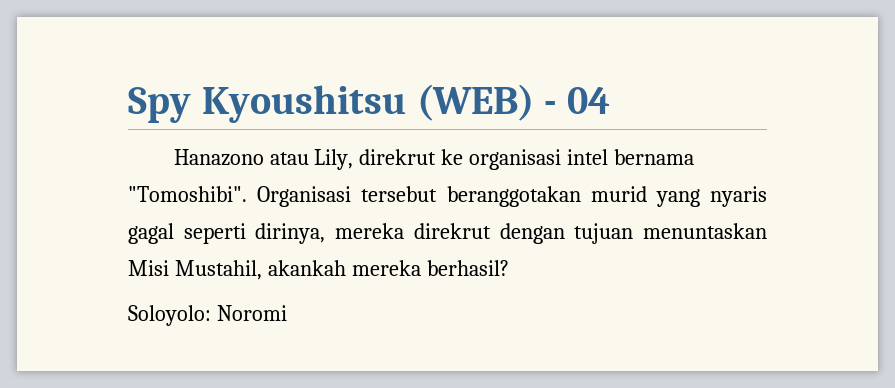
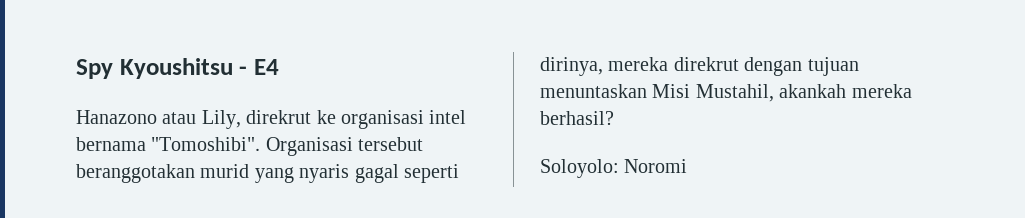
- Spy Kyoushitsu (WEB) - 04
+ Spy Kyoushitsu - E4

